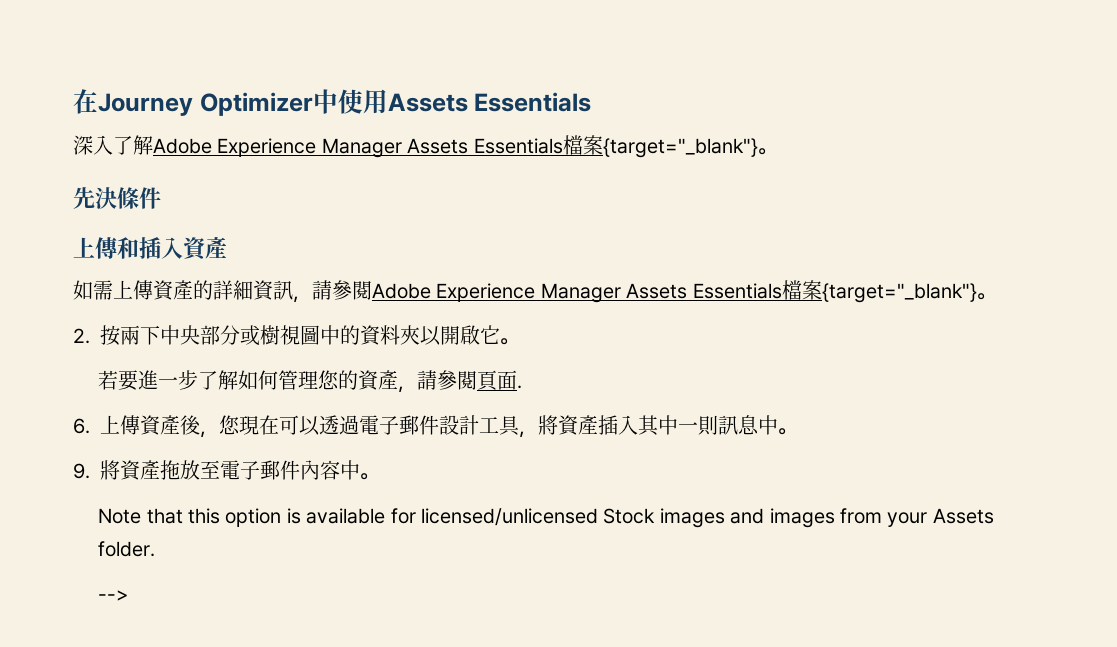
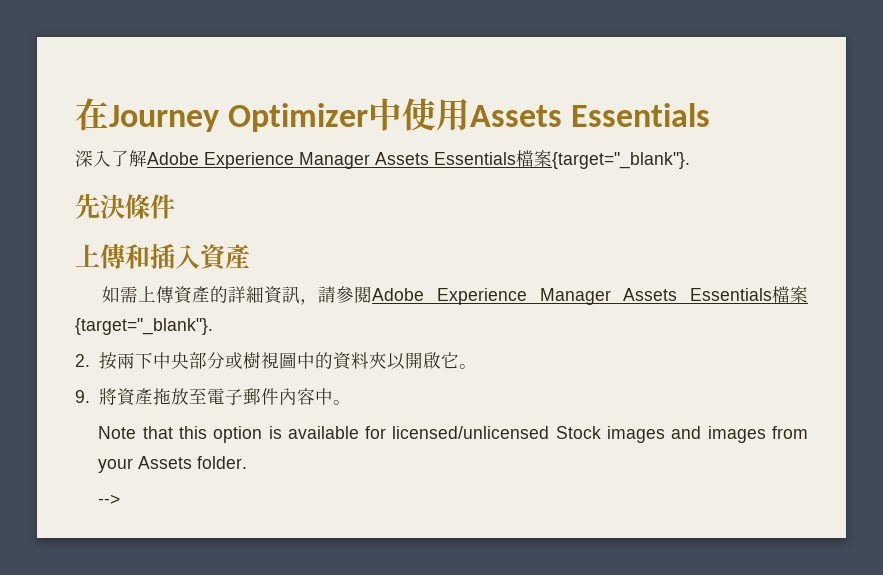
- 深入了解Adobe Experience Manager Assets Essentials檔案{target="_blank"}。
+ 深入了解Adobe Experience Manager Assets Essentials檔案{target="_blank"}.
- 如需上傳資產的詳細資訊，請參閱Adobe Experience Manager Assets Essentials檔案{target="_blank"}。
+ 如需上傳資產的詳細資訊，請參閱Adobe Experience Manager Assets Essentials檔案{target="_blank"}.
- 若要進一步了解如何管理您的資產，請參閱頁面.
- 6.上傳資產後，您現在可以透過電子郵件設計工具，將資產插入其中一則訊息中。

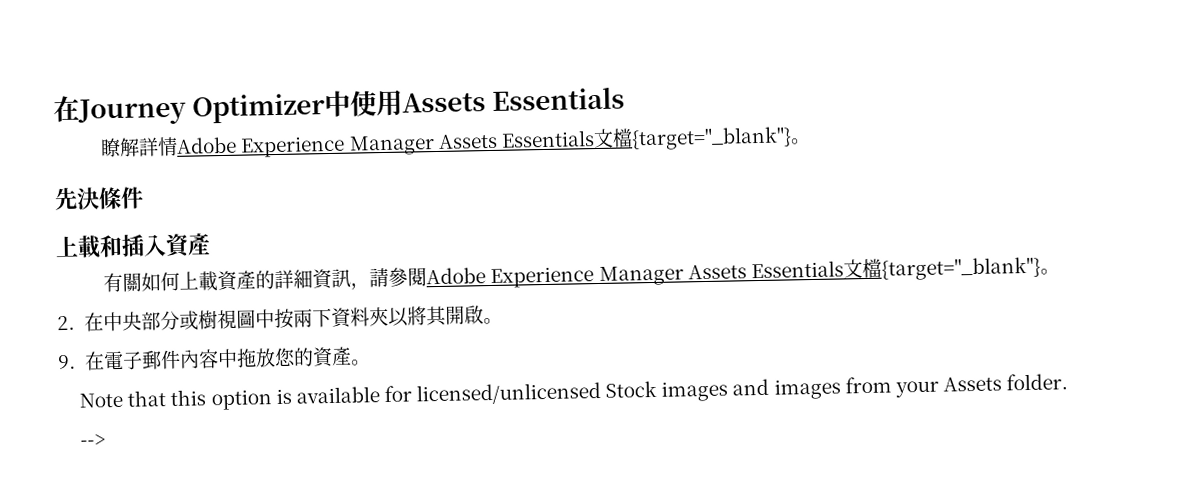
- 深入了解Adobe Experience Manager Assets Essentials檔案{target="_blank"}.
+ 瞭解詳情Adobe Experience Manager Assets Essentials文檔{target="_blank"}。
- 上傳和插入資產
+ 上載和插入資產
- 如需上傳資產的詳細資訊，請參閱Adobe Experience Manager Assets Essentials檔案{target="_blank"}.
+ 有關如何上載資產的詳細資訊，請參閱Adobe Experience Manager Assets Essentials文檔{target="_blank"}。
- 2.按兩下中央部分或樹視圖中的資料夾以開啟它。
+ 2.在中央部分或樹視圖中按兩下資料夾以將其開啟。
- 9.將資產拖放至電子郵件內容中。
+ 9.在電子郵件內容中拖放您的資產。

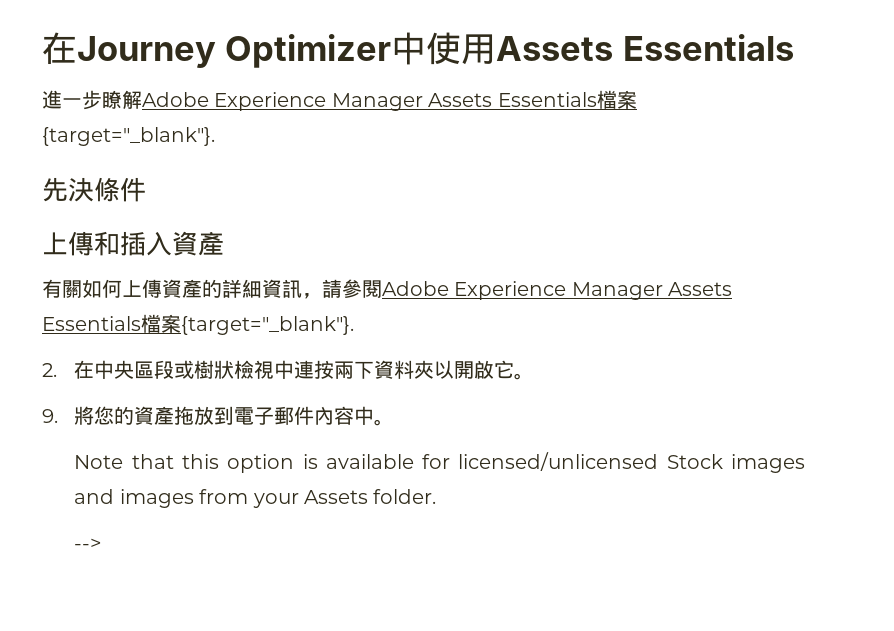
- 瞭解詳情Adobe Experience Manager Assets Essentials文檔{target="_blank"}。
+ 進一步瞭解Adobe Experience Manager Assets Essentials檔案{target="_blank"}.
- 上載和插入資產
+ 上傳和插入資產
- 有關如何上載資產的詳細資訊，請參閱Adobe Experience Manager Assets Essentials文檔{target="_blank"}。
+ 有關如何上傳資產的詳細資訊，請參閱Adobe Experience Manager Assets Essentials檔案{target="_blank"}.
- 2.在中央部分或樹視圖中按兩下資料夾以將其開啟。
+ 2.在中央區段或樹狀檢視中連按兩下資料夾以開啟它。
- 9.在電子郵件內容中拖放您的資產。
+ 9.將您的資產拖放到電子郵件內容中。

